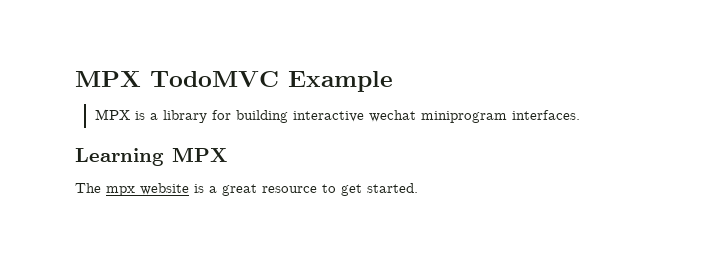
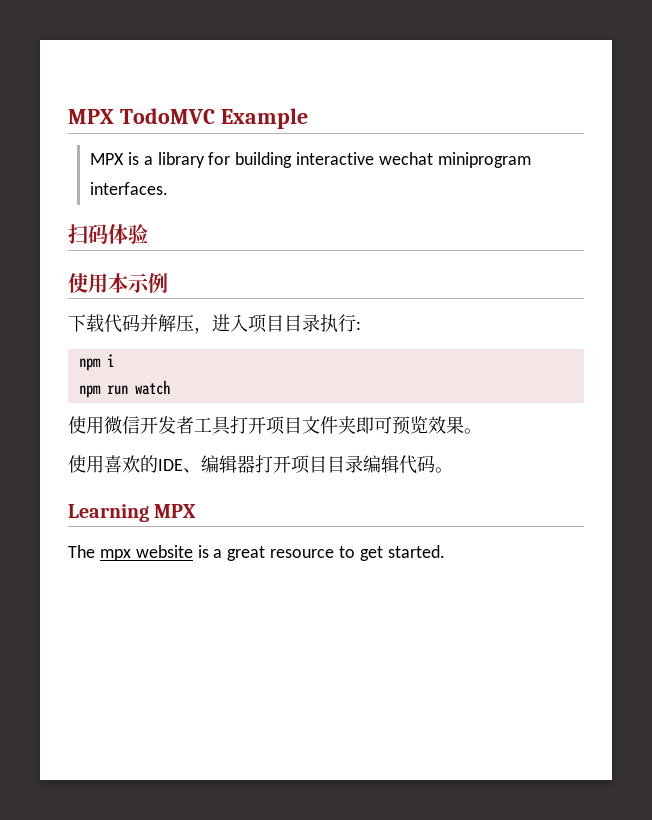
+ 扫码体验
+ 使用本示例
+ 下载代码并解压，进入项目目录执行:
+ npm i
+ npm run watch
+ 使用微信开发者工具打开项目文件夹即可预览效果。
+ 使用喜欢的IDE、编辑器打开项目目录编辑代码。

